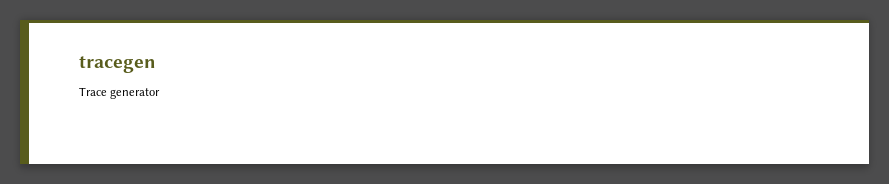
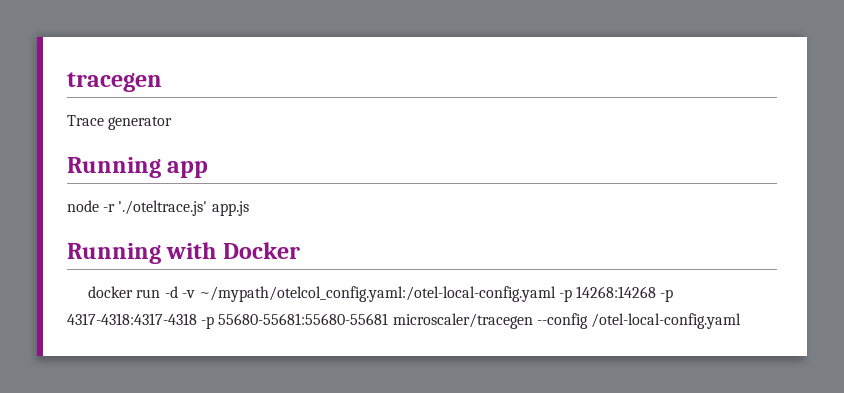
+ Running app
+ node -r './oteltrace.js' app.js
+ Running with Docker
+ docker run -d -v ~/mypath/otelcol_config.yaml:/otel-local-config.yaml -p 14268:14268 -p 4317-4318:4317-4318 -p 55680-55681:55680-55681 microscaler/tracegen --config /otel-local-config.yaml

